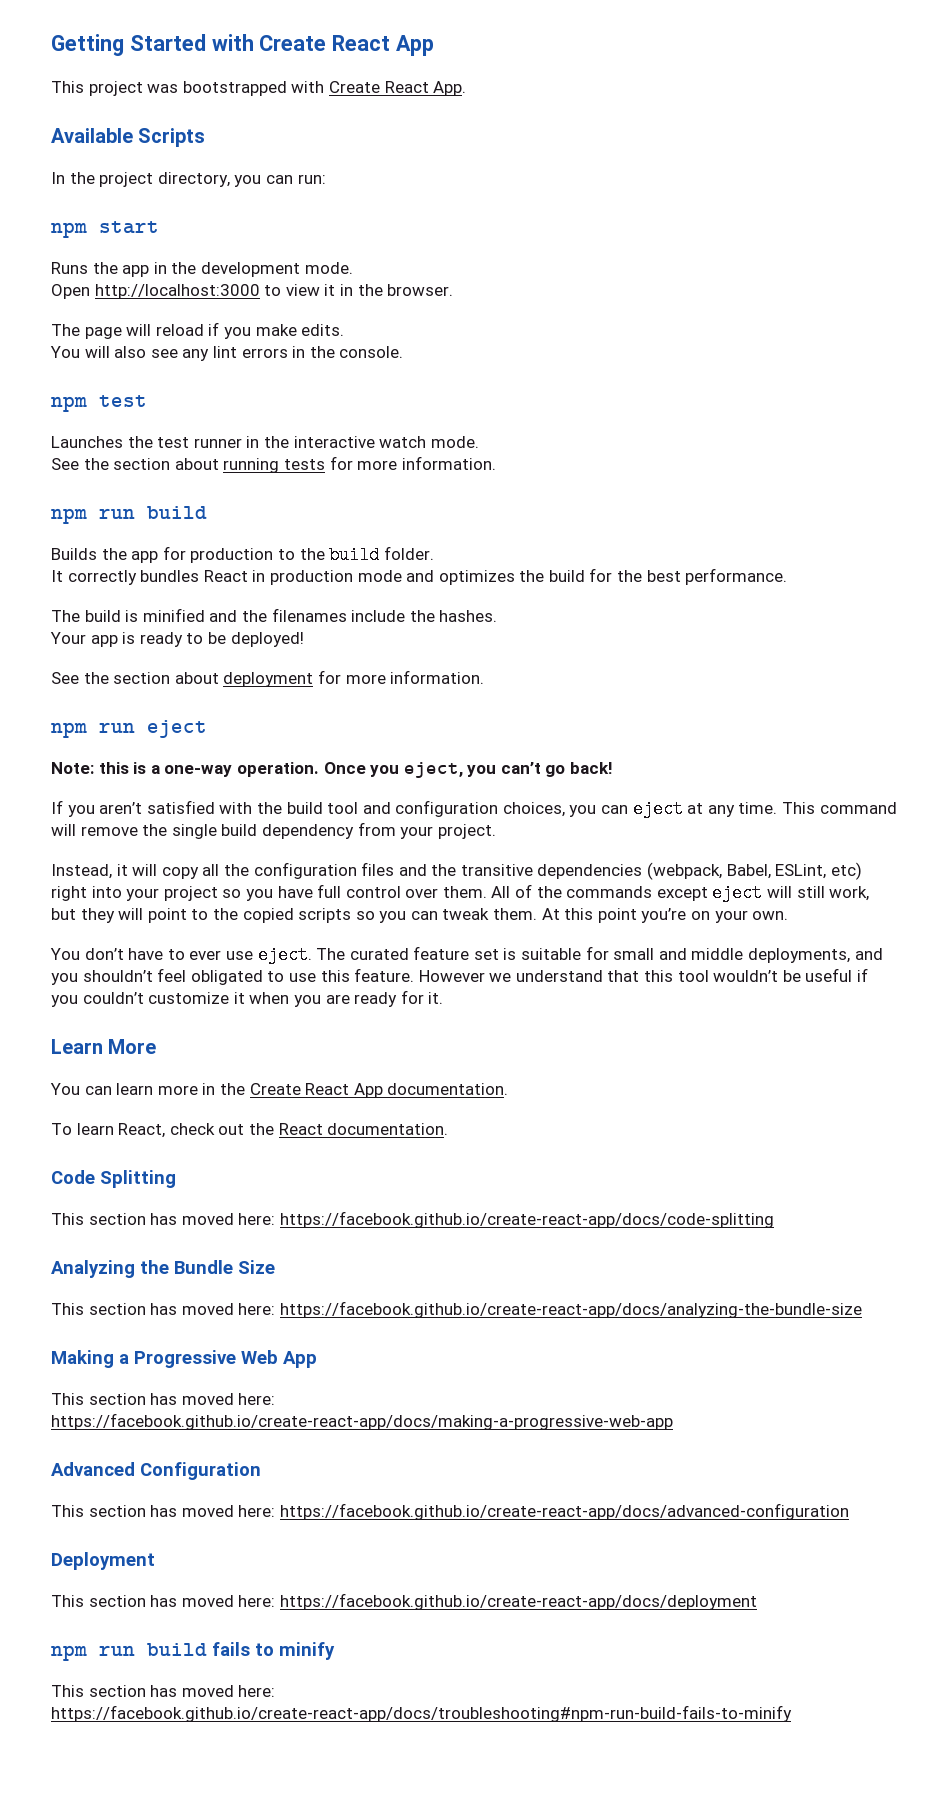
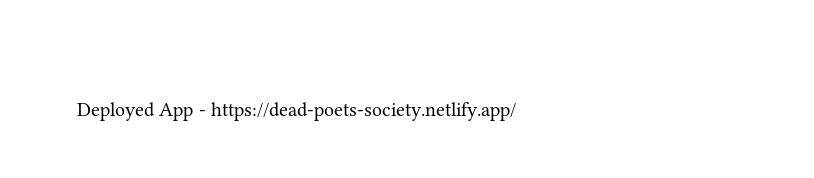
- Getting Started with Create React App
- This project was bootstrapped with Create React App.
- Available Scripts
- In the project directory, you can run:
- npm start
- Runs the app in the development mode.
- Open http://localhost:3000 to view it in the browser.
- The page will reload if you make edits.
- You will also see any lint errors in the console.
- npm test
- Launches the test runner in the interactive watch mode.
- See the section about running tests for more information.
- npm run build
- Builds the app for production to the build folder.
- It correctly bundles React in production mode and optimizes the build for the best performance.
- The build is minified and the filenames include the hashes.
- Your app is ready to be deployed!
- See the section about deployment for more information.
- npm run eject
- Note: this is a one-way operation. Once you eject, you can’t go back!
- If you aren’t satisfied with the build tool and configuration choices, you can eject at any time. This command will remove the single build dependency from your project.
- Instead, it will copy all the configuration files and the transitive dependencies (webpack, Babel, ESLint, etc) right into your project so you have full control over them. All of the commands except eject will still work, but they will point to the copied scripts so you can tweak them. At this point you’re on your own.
- You don’t have to ever use eject. The curated feature set is suitable for small and middle deployments, and you shouldn’t feel obligated to use this feature. However we understand that this tool wouldn’t be useful if you couldn’t customize it when you are ready for it.
- Learn More
- You can learn more in the Create React App documentation.
- To learn React, check out the React documentation.
- Code Splitting
- This section has moved here: https://facebook.github.io/create-react-app/docs/code-splitting
- Analyzing the Bundle Size
- This section has moved here: https://facebook.github.io/create-react-app/docs/analyzing-the-bundle-size
- Making a Progressive Web App
- This section has moved here: https://facebook.github.io/create-react-app/docs/making-a-progressive-web-app
- Advanced Configuration
- This section has moved here: https://facebook.github.io/create-react-app/docs/advanced-configuration
- Deployment
- This section has moved here: https://facebook.github.io/create-react-app/docs/deployment
- npm run build fails to minify
- This section has moved here: https://facebook.github.io/create-react-app/docs/troubleshooting#npm-run-build-fails-to-minify
+ Deployed App - https://dead-poets-society.netlify.app/

